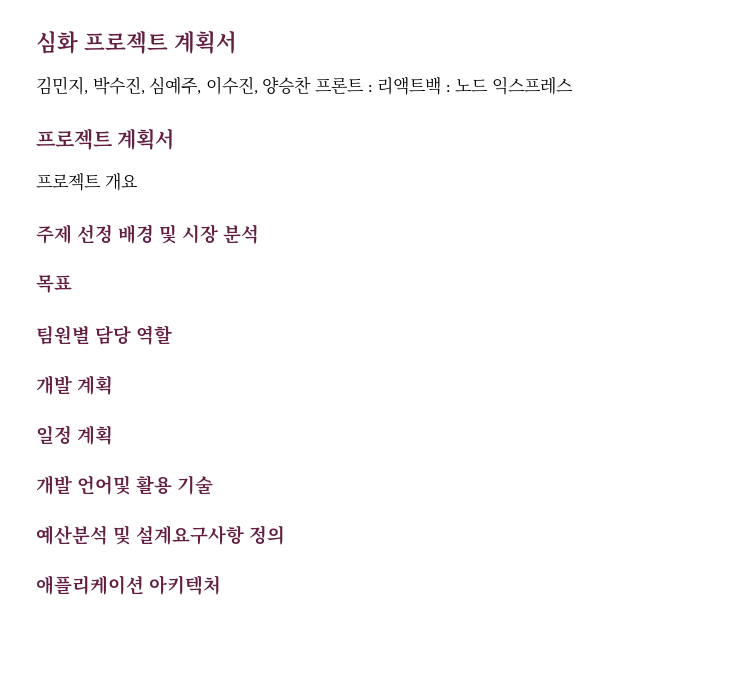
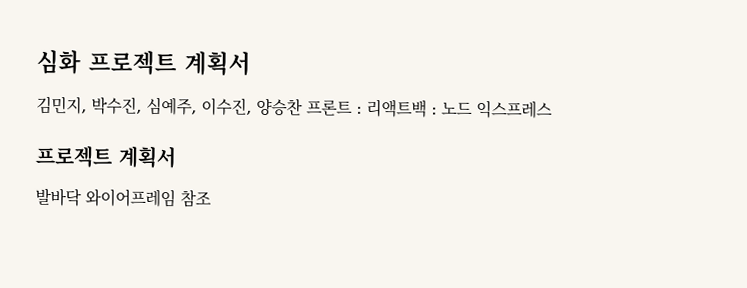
- 프로젝트 개요
- 주제 선정 배경 및 시장 분석
- 목표
- 팀원별 담당 역할
- 개발 계획
- 일정 계획
- 개발 언어및 활용 기술
- 예산분석 및 설계요구사항 정의
- 애플리케이션 아키텍처
+ 발바닥 와이어프레임 참조

